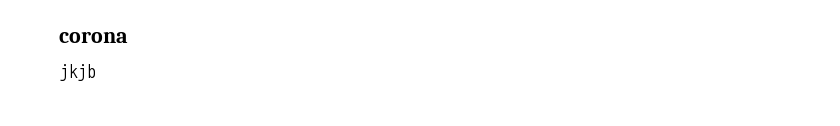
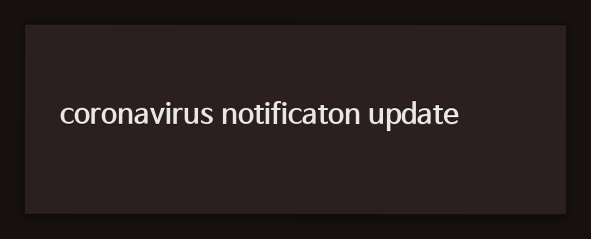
- corona
- jkjb
+ coronavirus notificaton update

